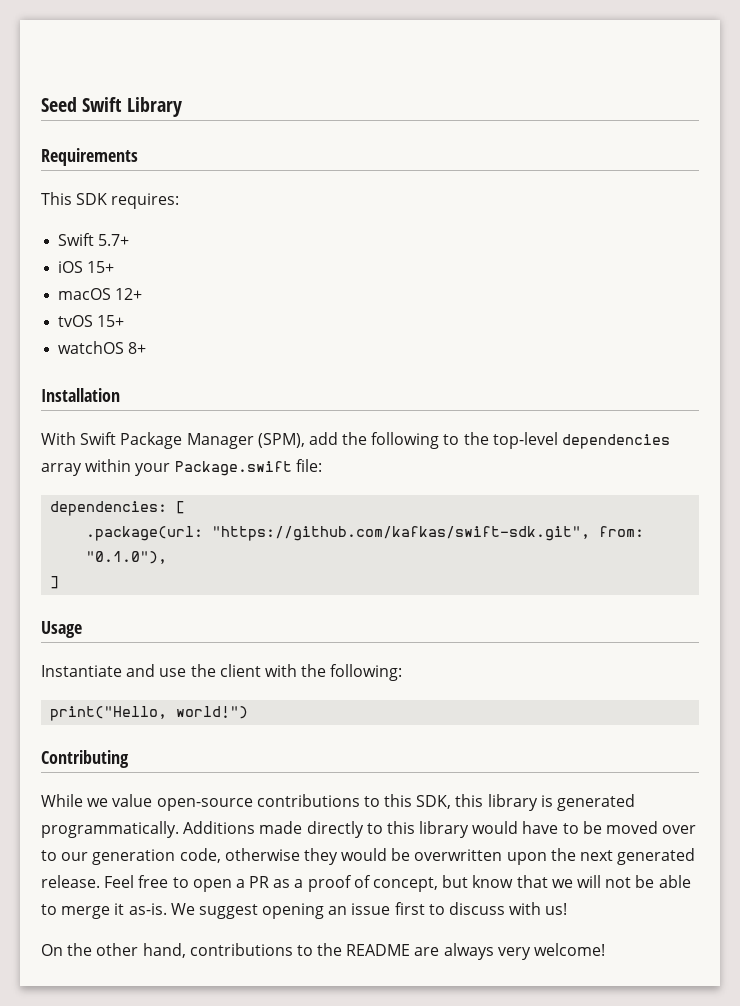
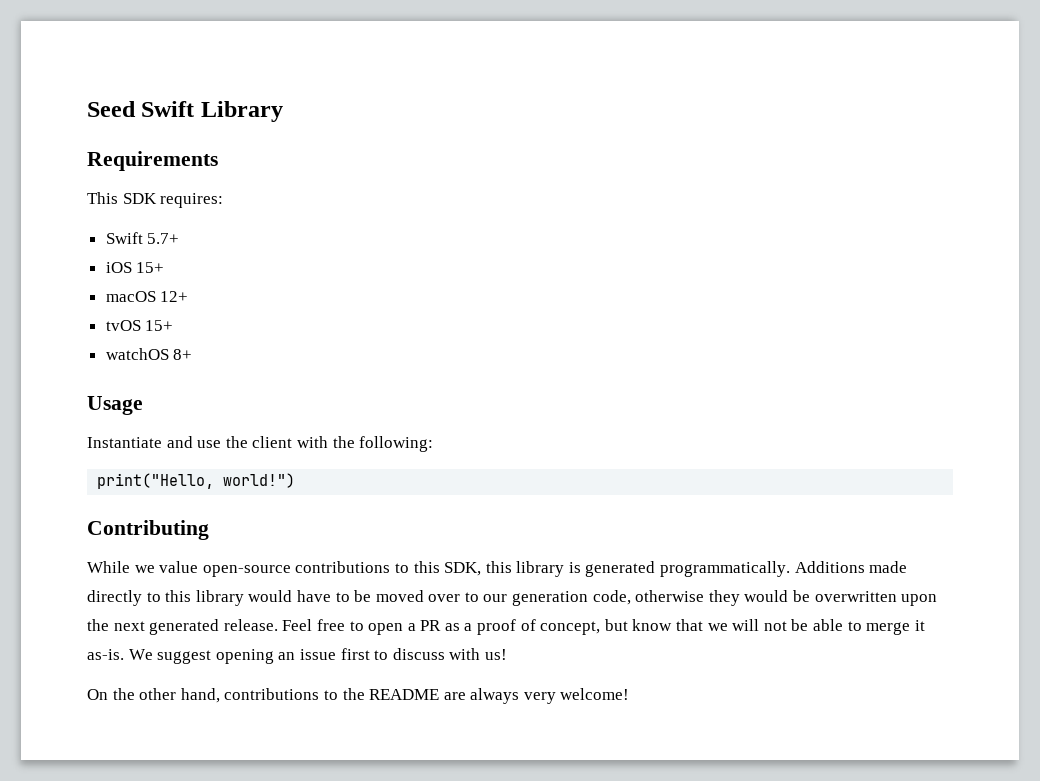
- Installation
- With Swift Package Manager (SPM), add the following to the top-level dependencies array within your Package.swift file:
- dependencies: [
- .package(url: "https://github.com/kafkas/swift-sdk.git", from: "0.1.0"),
- ]

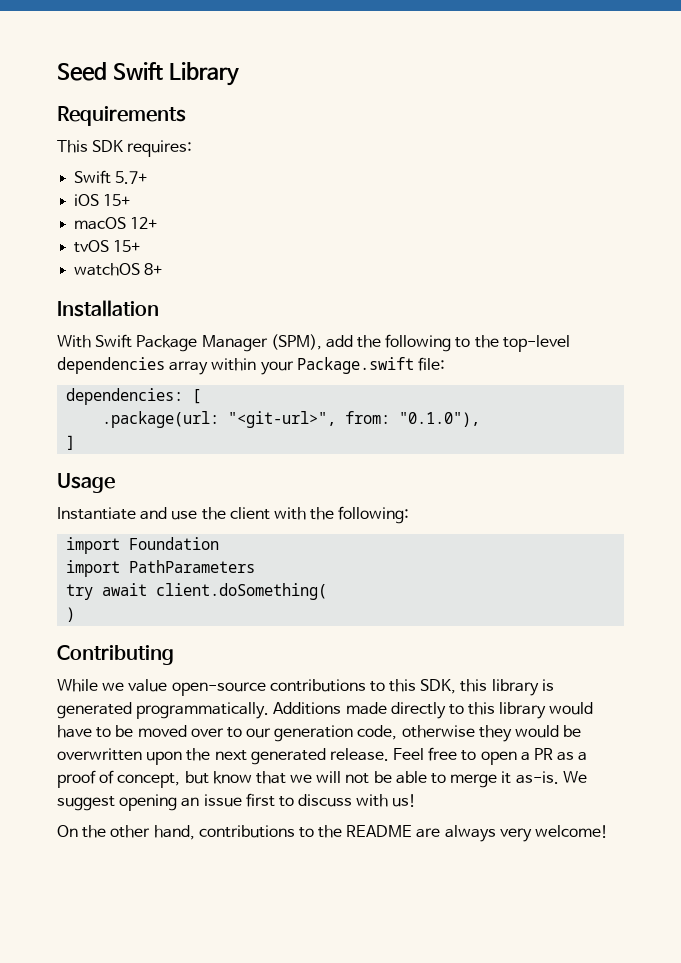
+ Installation
+ With Swift Package Manager (SPM), add the following to the top-level dependencies array within your Package.swift file:
+ dependencies: [
+ .package(url: "<git-url>", from: "0.1.0"),
+ ]
- print("Hello, world!")
+ import Foundation
+ import PathParameters
+ try await client.doSomething(
+ )

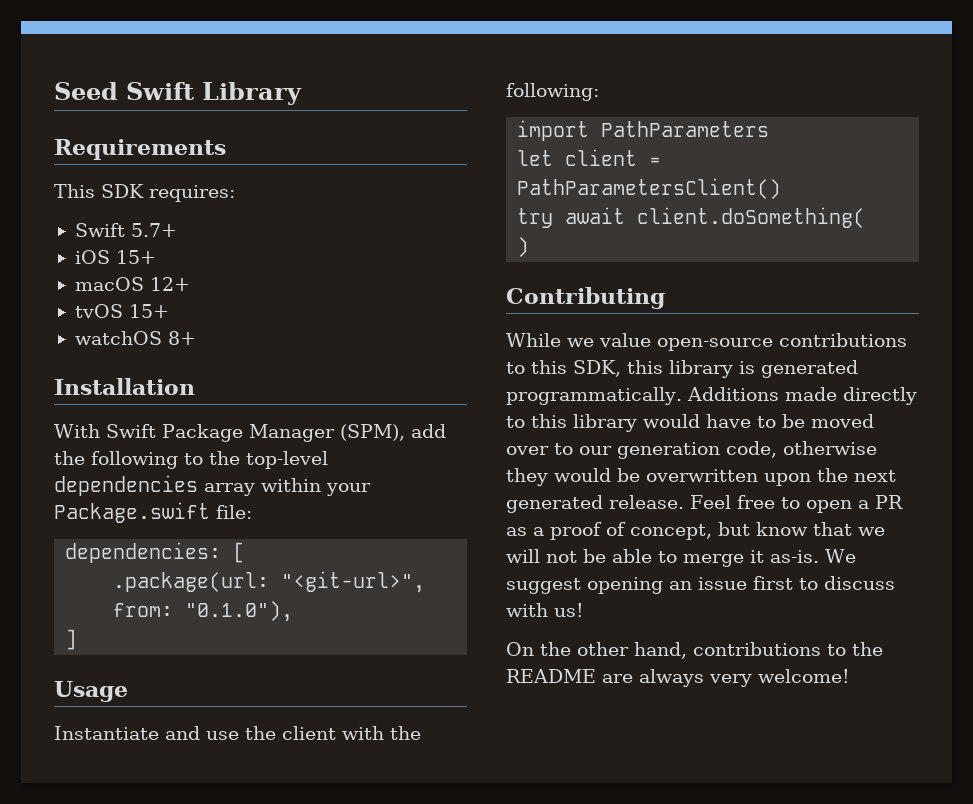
- import Foundation
  import PathParameters
+ let client = PathParametersClient()

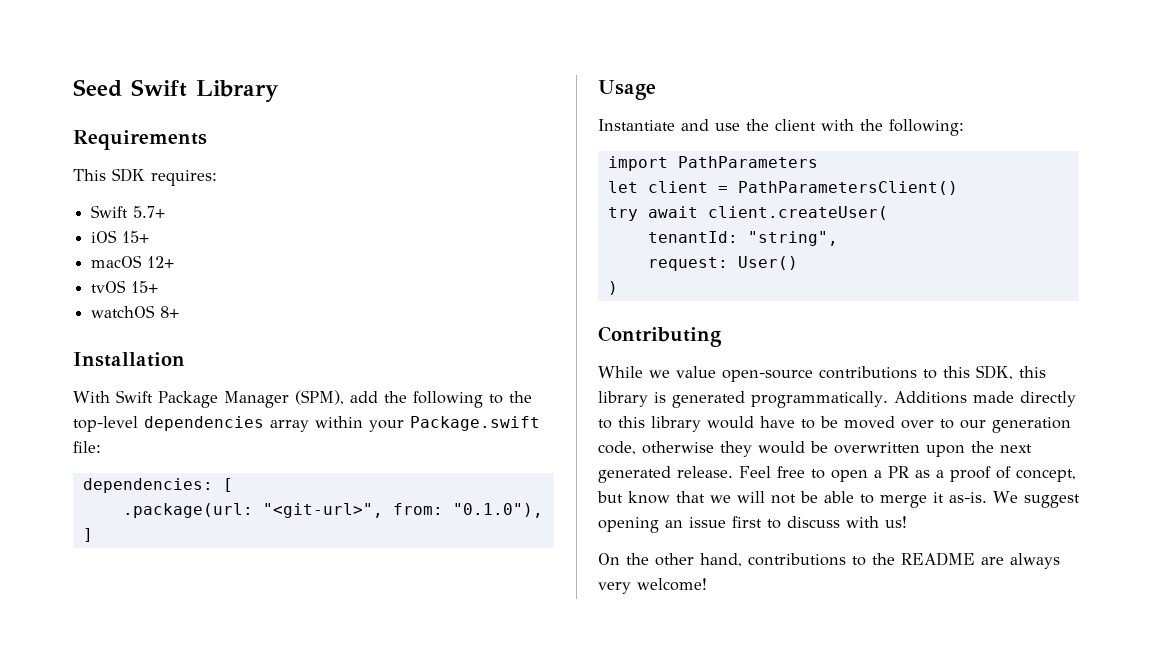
- try await client.doSomething(
+ try await client.createUser(
+ tenantId: "string",
+ request: User()

